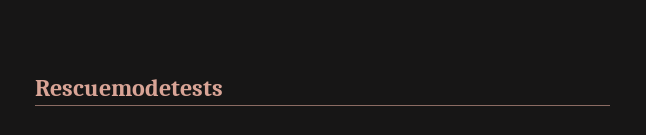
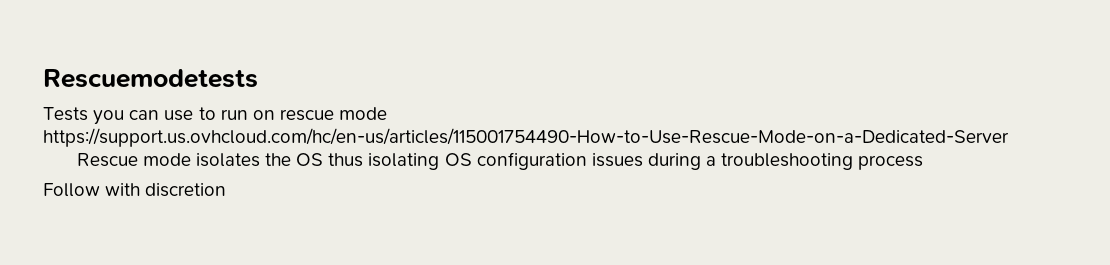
+ Tests you can use to run on rescue mode https://support.us.ovhcloud.com/hc/en-us/articles/115001754490-How-to-Use-Rescue-Mode-on-a-Dedicated-Server
+ Rescue mode isolates the OS thus isolating OS configuration issues during a troubleshooting process
+ Follow with discretion

